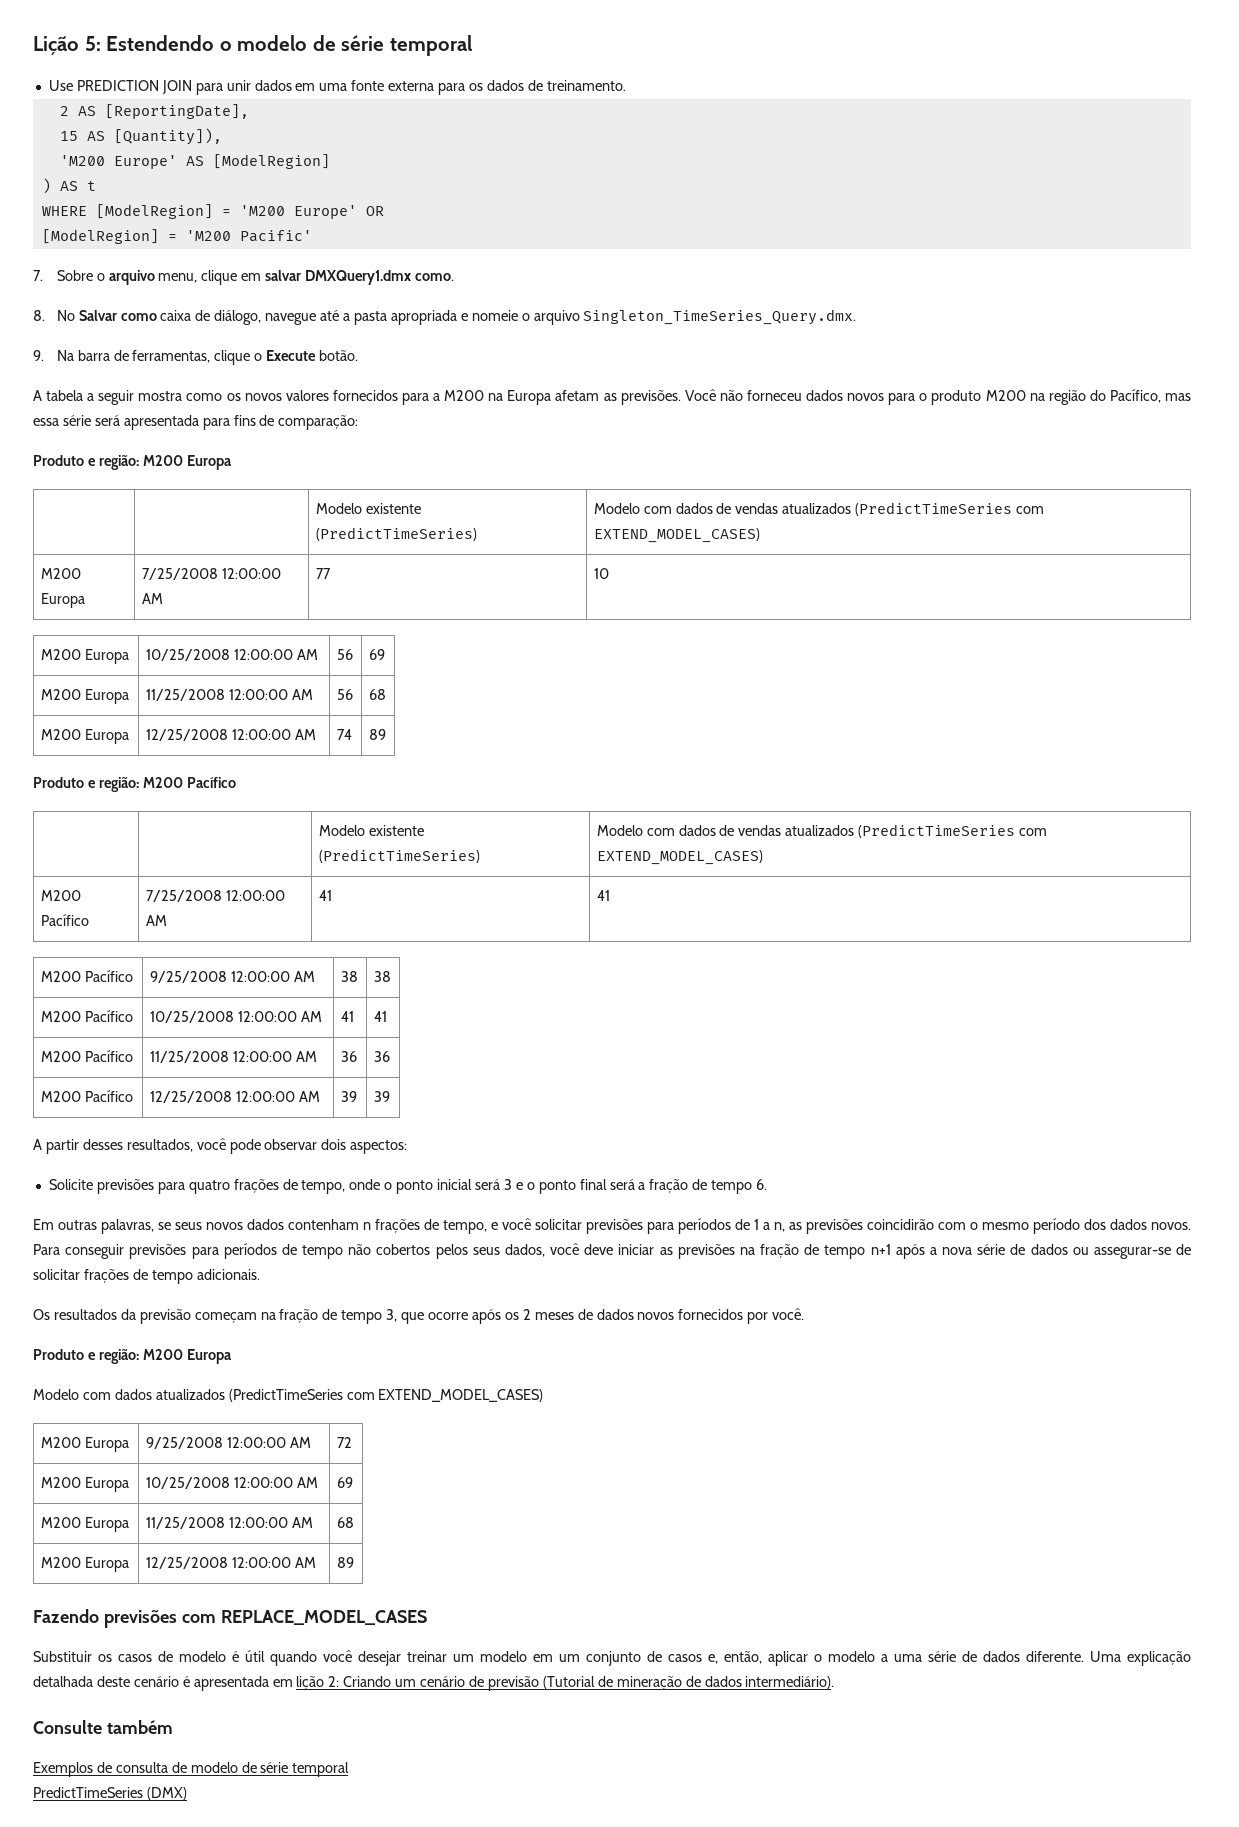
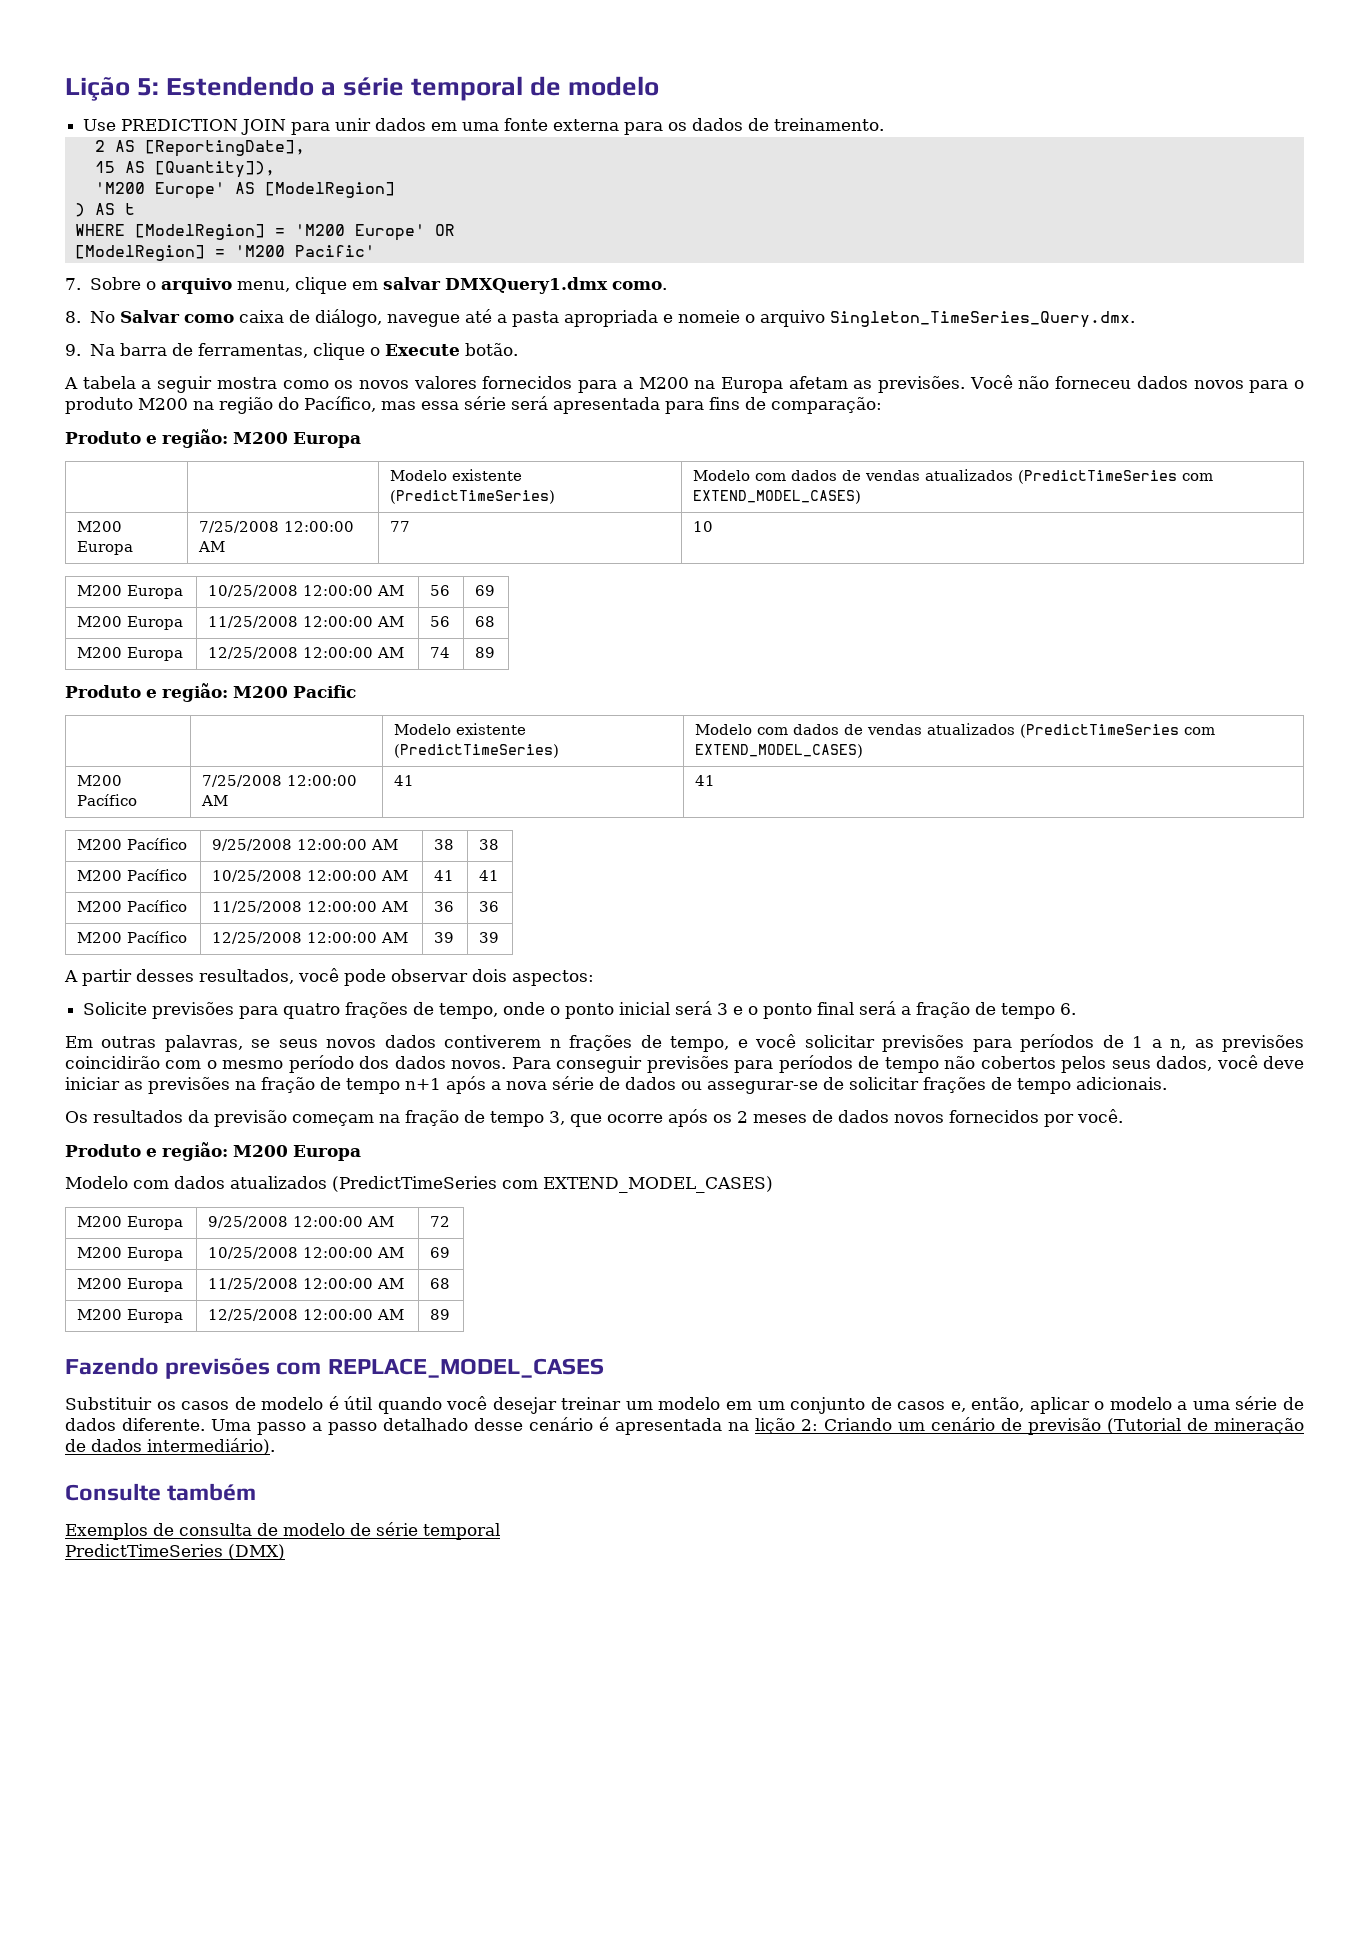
- Lição 5: Estendendo o modelo de série temporal
+ Lição 5: Estendendo a série temporal de modelo
- Produto e região: M200 Pacífico
+ Produto e região: M200 Pacific
- Em outras palavras, se seus novos dados contenham n frações de tempo, e você solicitar previsões para períodos de 1 a n, as previsões coincidirão com o mesmo período dos dados novos.
+ Em outras palavras, se seus novos dados contiverem n frações de tempo, e você solicitar previsões para períodos de 1 a n, as previsões coincidirão com o mesmo período dos dados novos.
- Uma explicação detalhada deste cenário é apresentada em lição 2: Criando um cenário de previsão (Tutorial de mineração de dados intermediário).
+ Uma passo a passo detalhado desse cenário é apresentada na lição 2: Criando um cenário de previsão (Tutorial de mineração de dados intermediário).

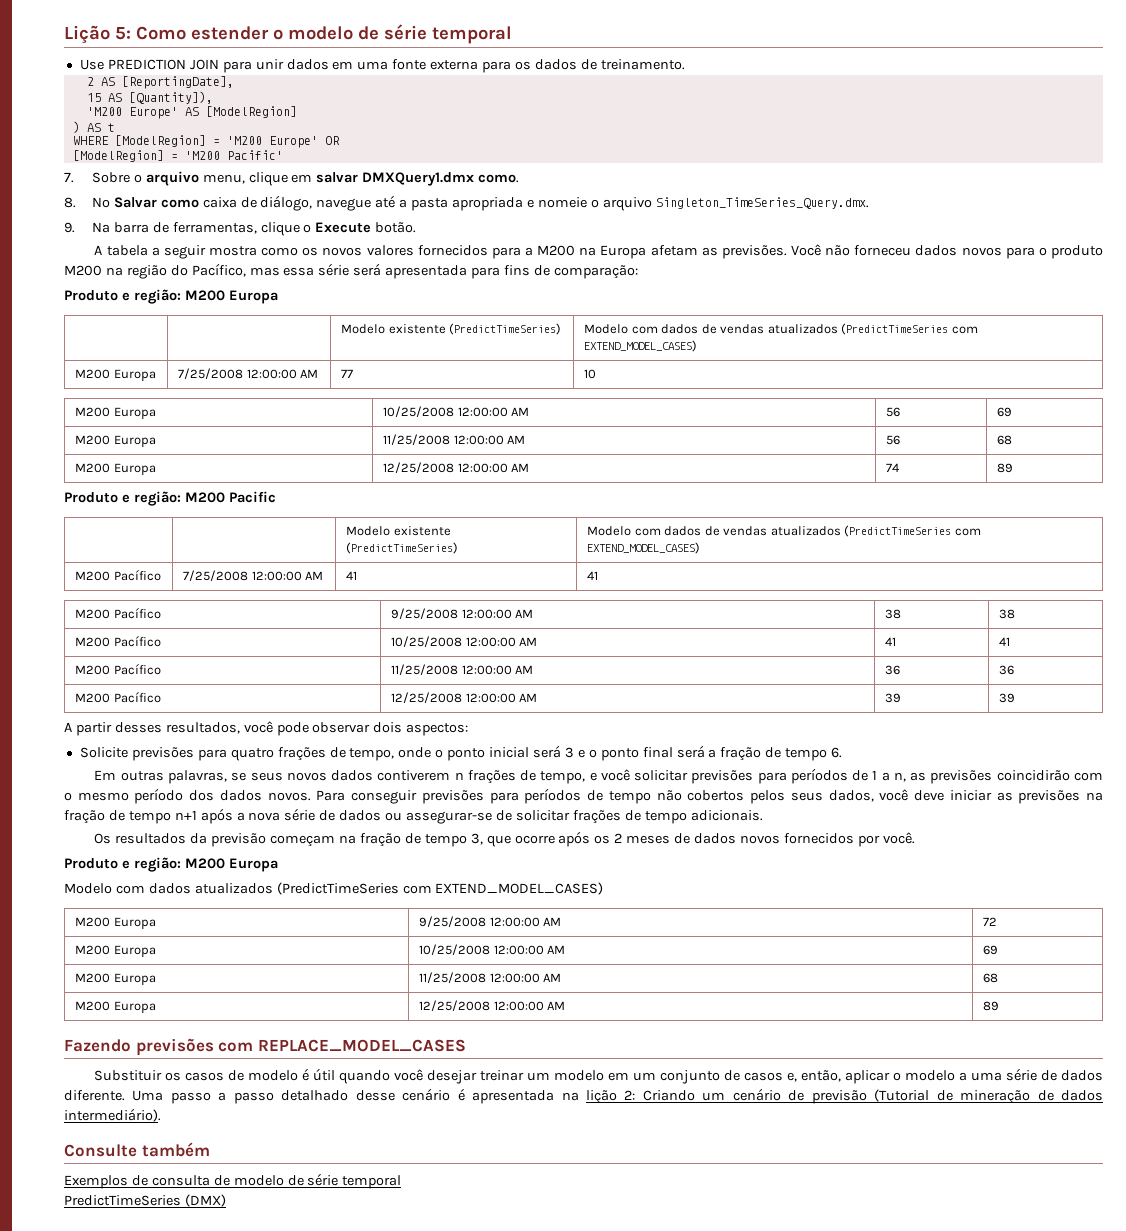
- Lição 5: Estendendo a série temporal de modelo
+ Lição 5: Como estender o modelo de série temporal

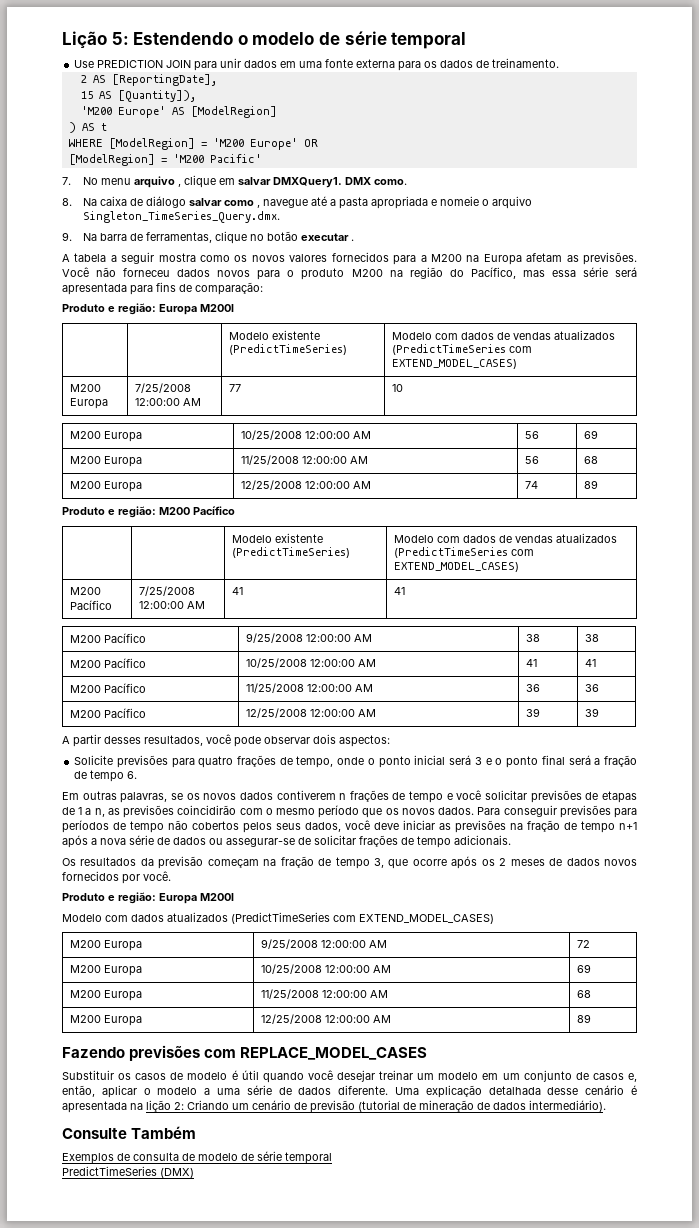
- Lição 5: Como estender o modelo de série temporal
+ Lição 5: Estendendo o modelo de série temporal
- 7. Sobre o arquivo menu, clique em salvar DMXQuery1.dmx como.
+ 7. No menu arquivo , clique em salvar DMXQuery1. DMX como.
- 8. No Salvar como caixa de diálogo, navegue até a pasta apropriada e nomeie o arquivo Singleton_TimeSeries_Query.dmx.
+ 8. Na caixa de diálogo salvar como , navegue até a pasta apropriada e nomeie o arquivo Singleton_TimeSeries_Query.dmx.
- 9. Na barra de ferramentas, clique o Execute botão.
+ 9. Na barra de ferramentas, clique no botão executar .
  Você não forneceu dados novos para o produto M200 na região do Pacífico, mas essa série será apresentada para fins de comparação:
- Produto e região: M200 Europa
+ Produto e região: Europa M200l
- Produto e região: M200 Pacific
+ Produto e região: M200 Pacífico
- Em outras palavras, se seus novos dados contiverem n frações de tempo, e você solicitar previsões para períodos de 1 a n, as previsões coincidirão com o mesmo período dos dados novos.
+ Em outras palavras, se os novos dados contiverem n frações de tempo e você solicitar previsões de etapas de 1 a n, as previsões coincidirão com o mesmo período que os novos dados.
  Os resultados da previsão começam na fração de tempo 3, que ocorre após os 2 meses de dados novos fornecidos por você.
- Produto e região: M200 Europa
+ Produto e região: Europa M200l
- Uma passo a passo detalhado desse cenário é apresentada na lição 2: Criando um cenário de previsão (Tutorial de mineração de dados intermediário).
+ Uma explicação detalhada desse cenário é apresentada na lição 2: Criando um cenário de previsão (tutorial de mineração de dados intermediário).
- Consulte também
+ Consulte Também

